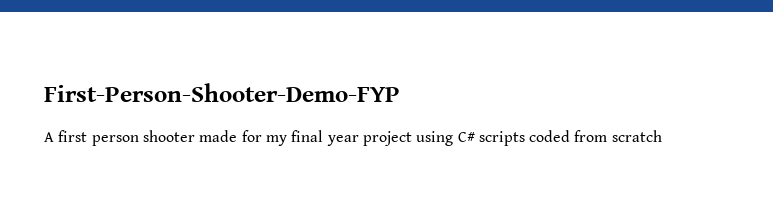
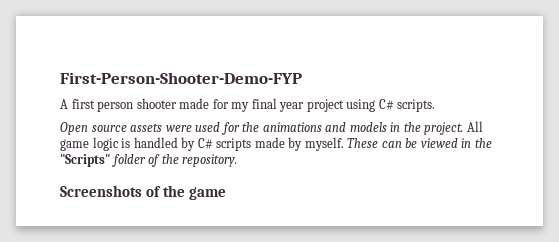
- A first person shooter made for my final year project using C# scripts coded from scratch
+ A first person shooter made for my final year project using C# scripts.
+ Open source assets were used for the animations and models in the project. All game logic is handled by C# scripts made by myself. These can be viewed in the "Scripts" folder of the repository.
+ Screenshots of the game

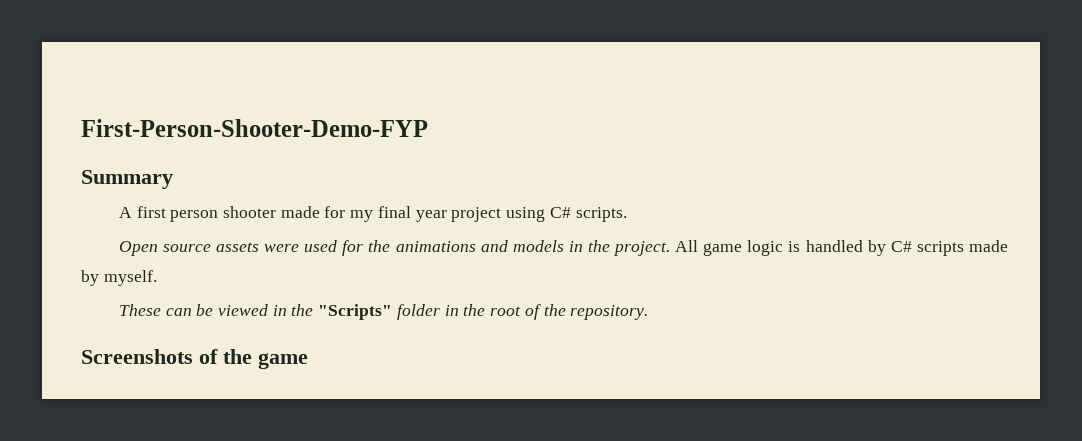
+ Summary
- All game logic is handled by C# scripts made by myself. These can be viewed in the "Scripts" folder of the repository.
+ All game logic is handled by C# scripts made by myself.
+ These can be viewed in the "Scripts" folder in the root of the repository.

